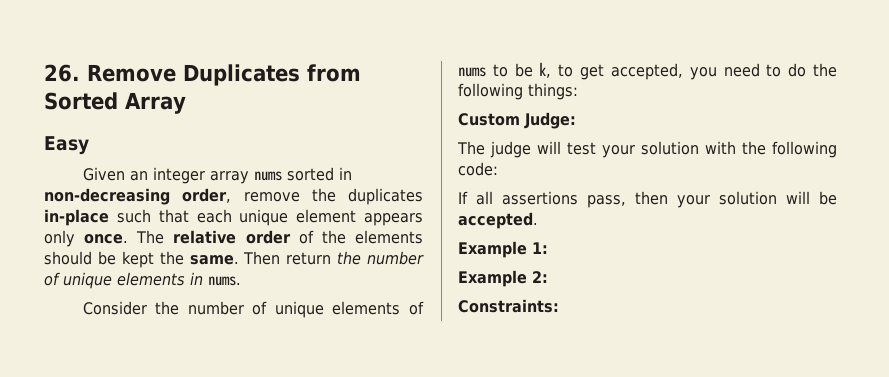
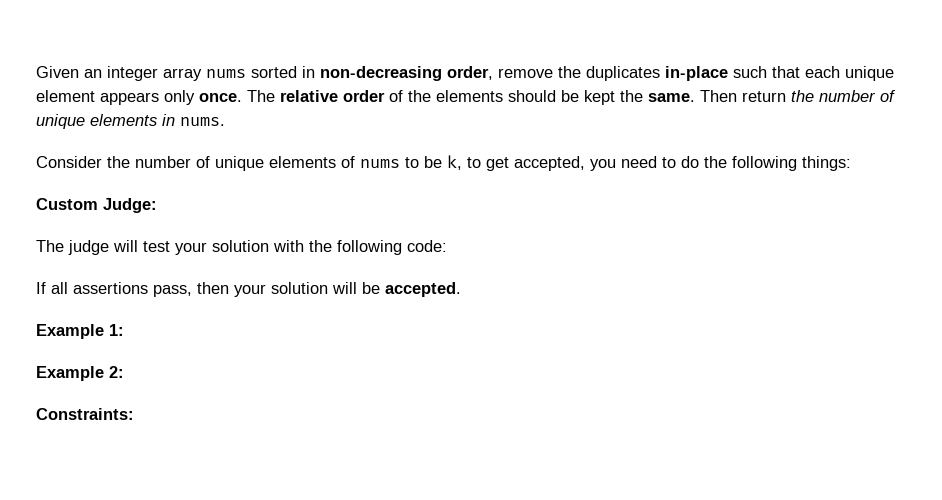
- 26. Remove Duplicates from Sorted Array
- Easy

